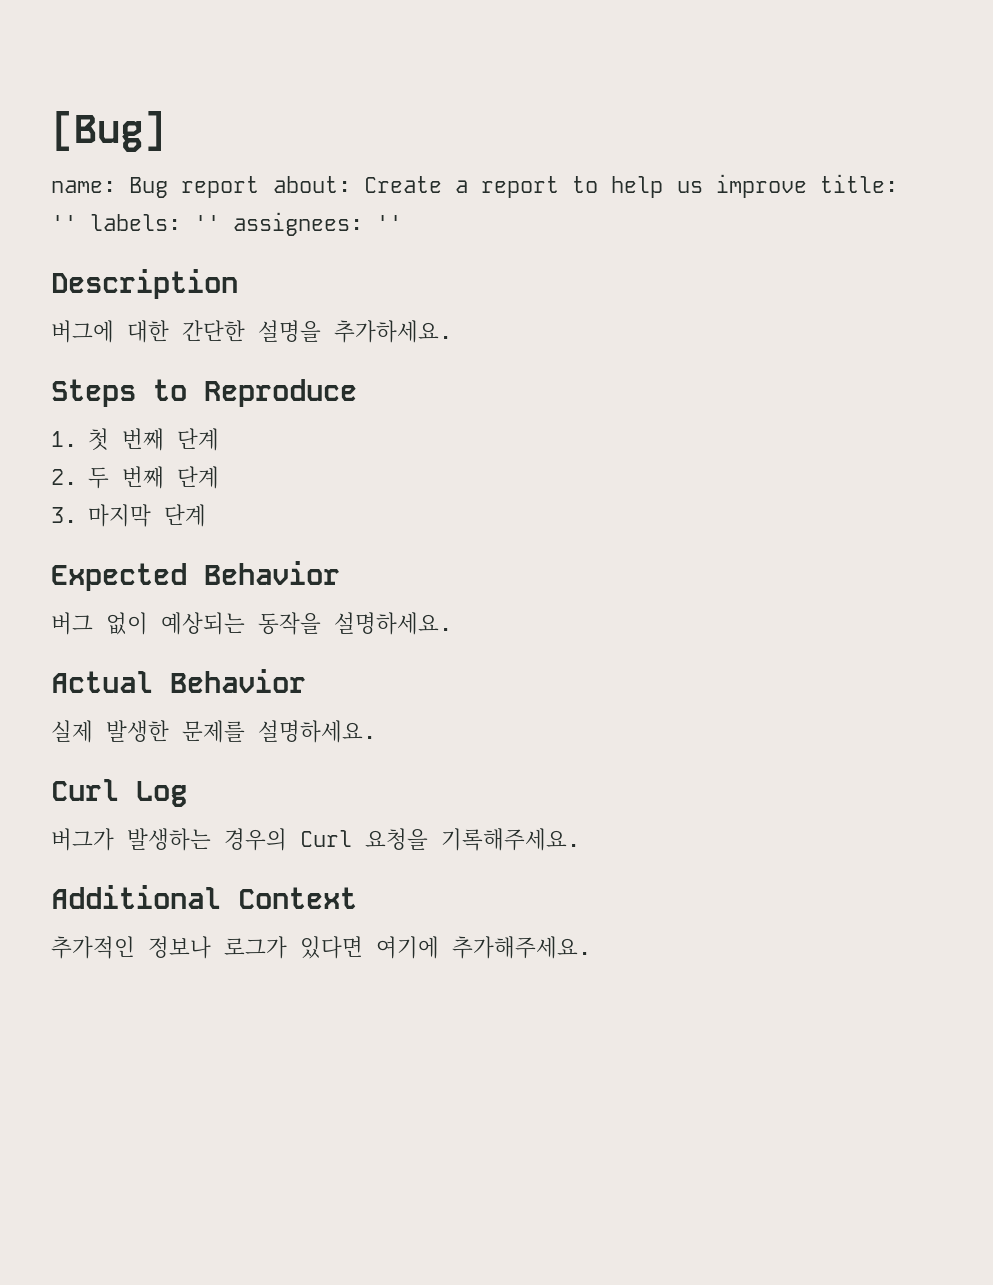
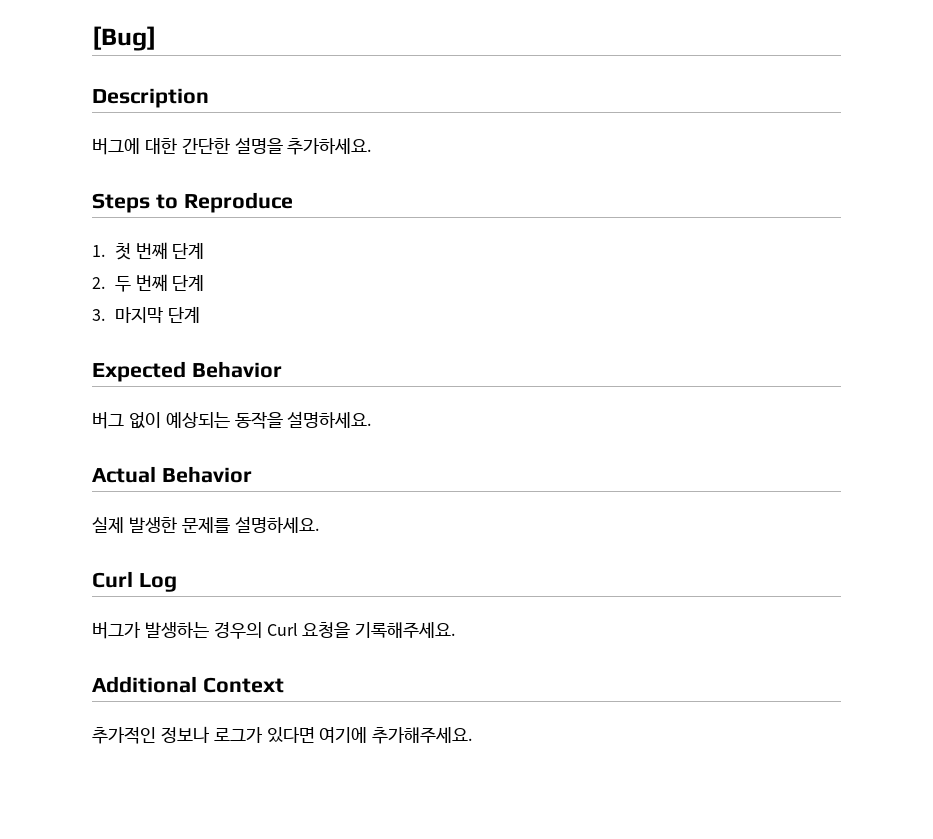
- name: Bug report about: Create a report to help us improve title: '' labels: '' assignees: ''

